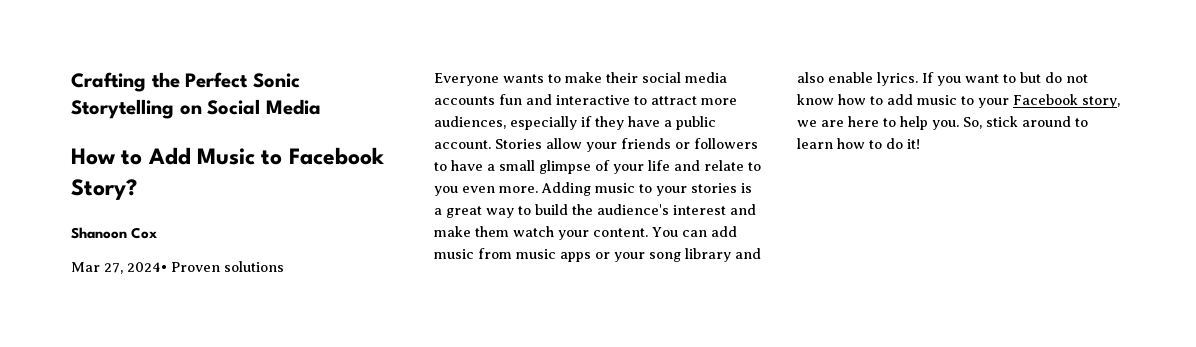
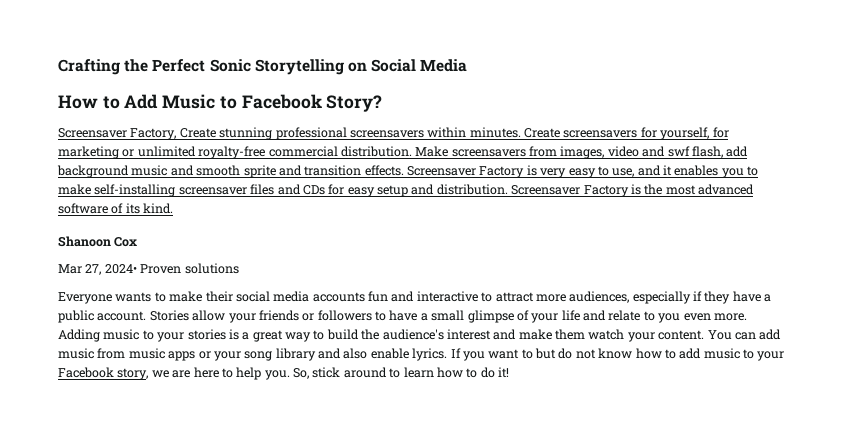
+ Screensaver Factory, Create stunning professional screensavers within minutes. Create screensavers for yourself, for marketing or unlimited royalty-free commercial distribution. Make screensavers from images, video and swf flash, add background music and smooth sprite and transition effects. Screensaver Factory is very easy to use, and it enables you to make self-installing screensaver files and CDs for easy setup and distribution. Screensaver Factory is the most advanced software of its kind.

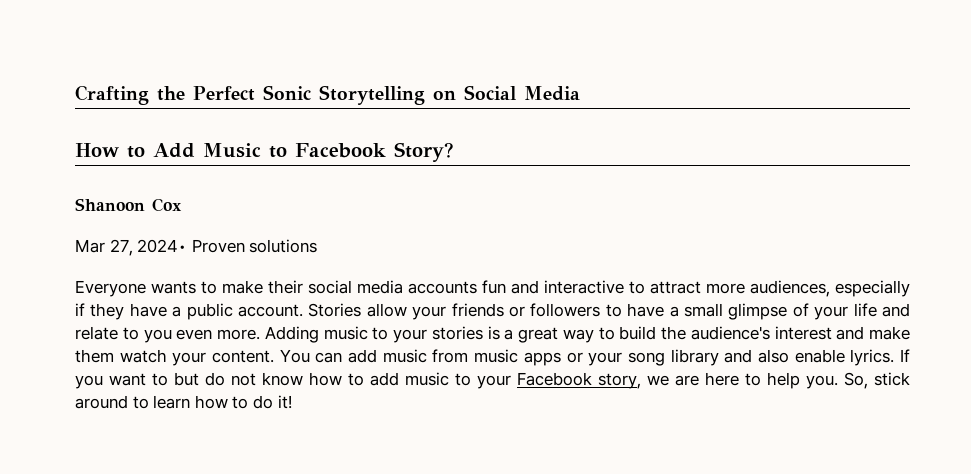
- Screensaver Factory, Create stunning professional screensavers within minutes. Create screensavers for yourself, for marketing or unlimited royalty-free commercial distribution. Make screensavers from images, video and swf flash, add background music and smooth sprite and transition effects. Screensaver Factory is very easy to use, and it enables you to make self-installing screensaver files and CDs for easy setup and distribution. Screensaver Factory is the most advanced software of its kind.

